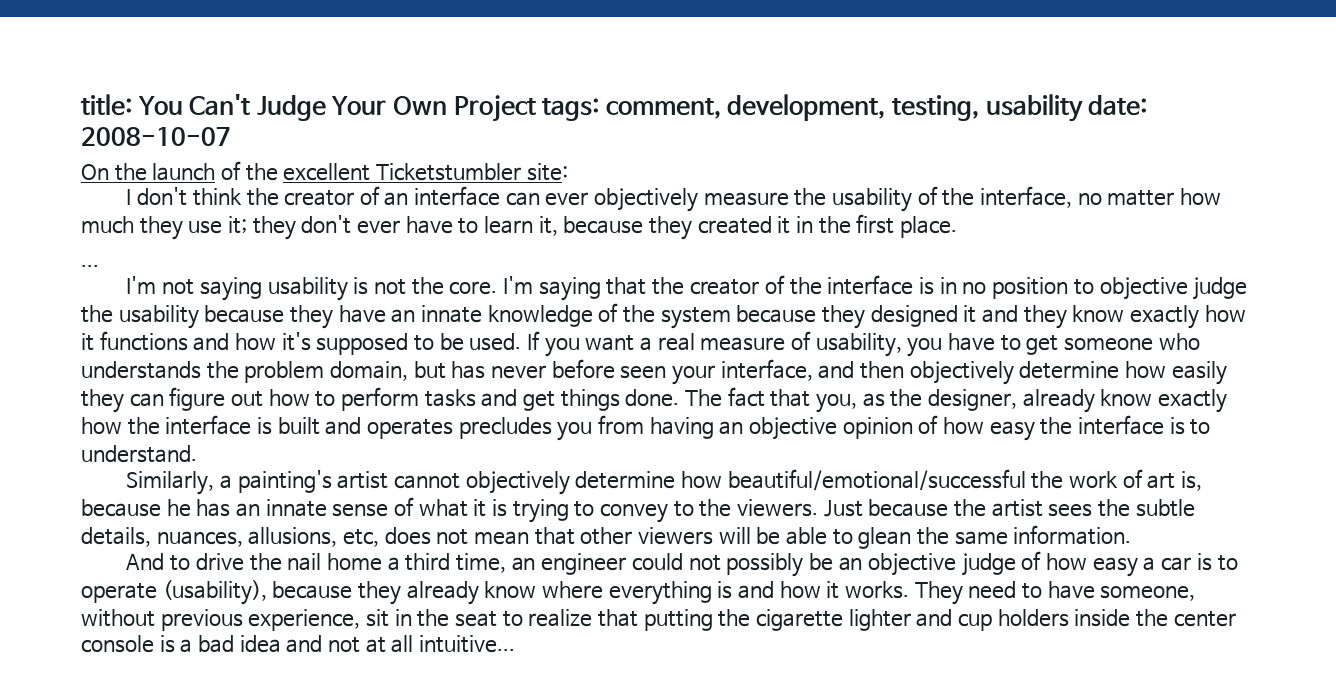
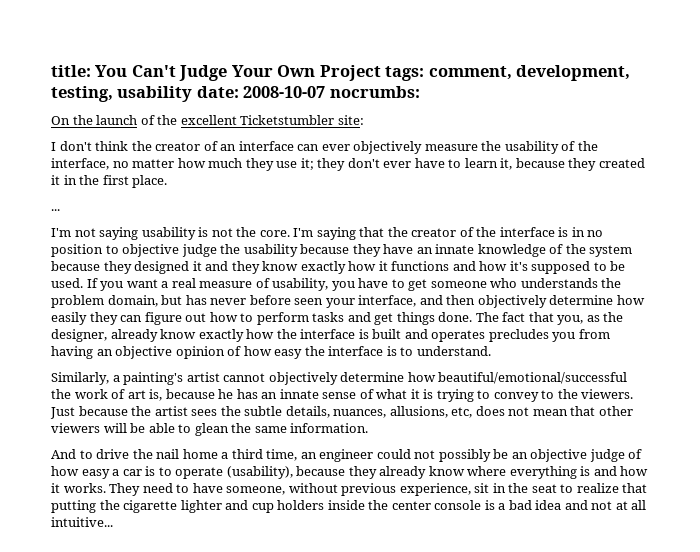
- title: You Can't Judge Your Own Project tags: comment, development, testing, usability date: 2008-10-07
+ title: You Can't Judge Your Own Project tags: comment, development, testing, usability date: 2008-10-07 nocrumbs:

